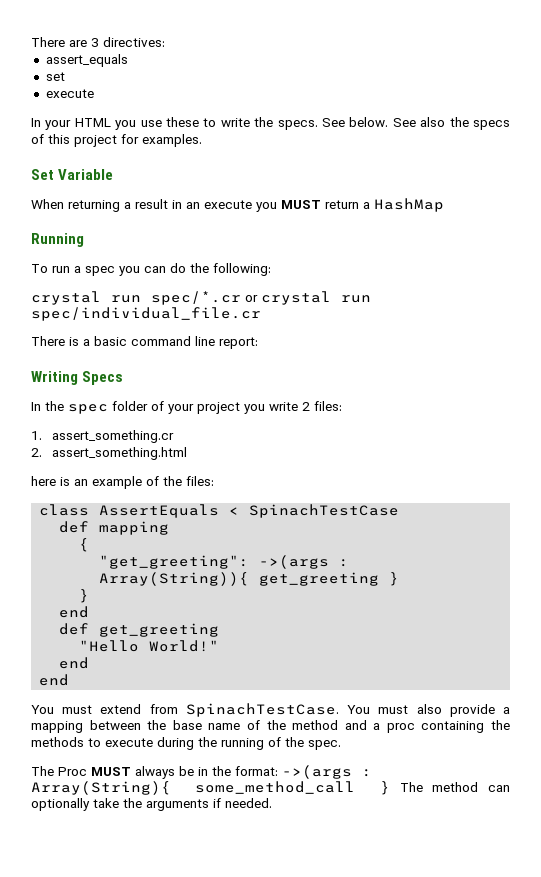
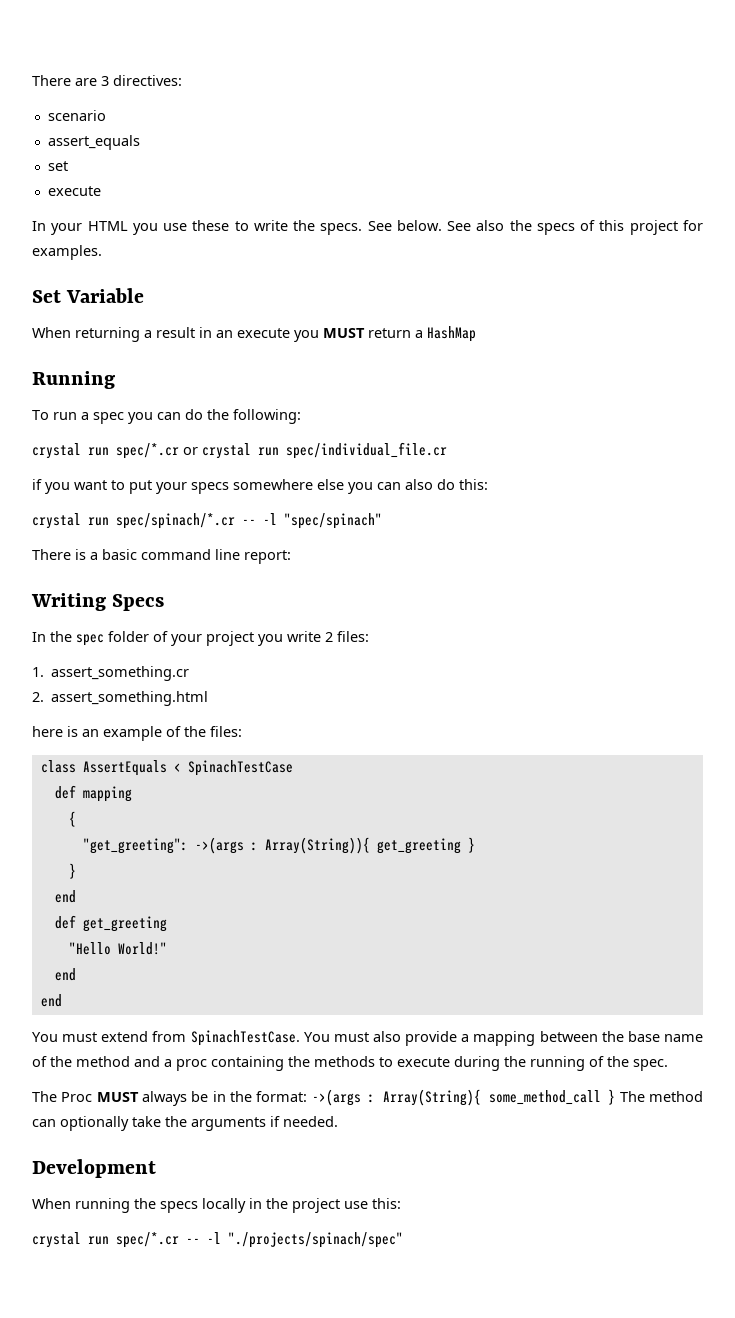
+ scenario
+ if you want to put your specs somewhere else you can also do this:
+ crystal run spec/spinach/*.cr -- -l "spec/spinach"
+ Development
+ When running the specs locally in the project use this:
+ crystal run spec/*.cr -- -l "./projects/spinach/spec"

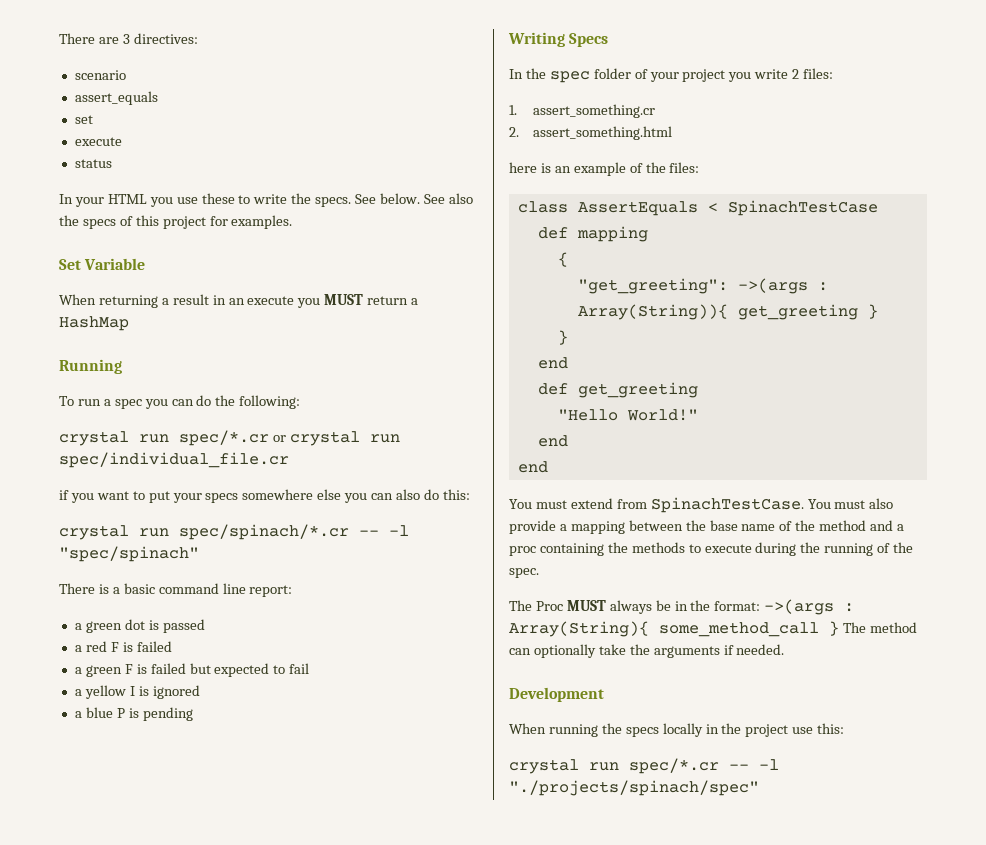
+ status
+ a green dot is passed
+ a red F is failed
+ a green F is failed but expected to fail
+ a yellow I is ignored
+ a blue P is pending

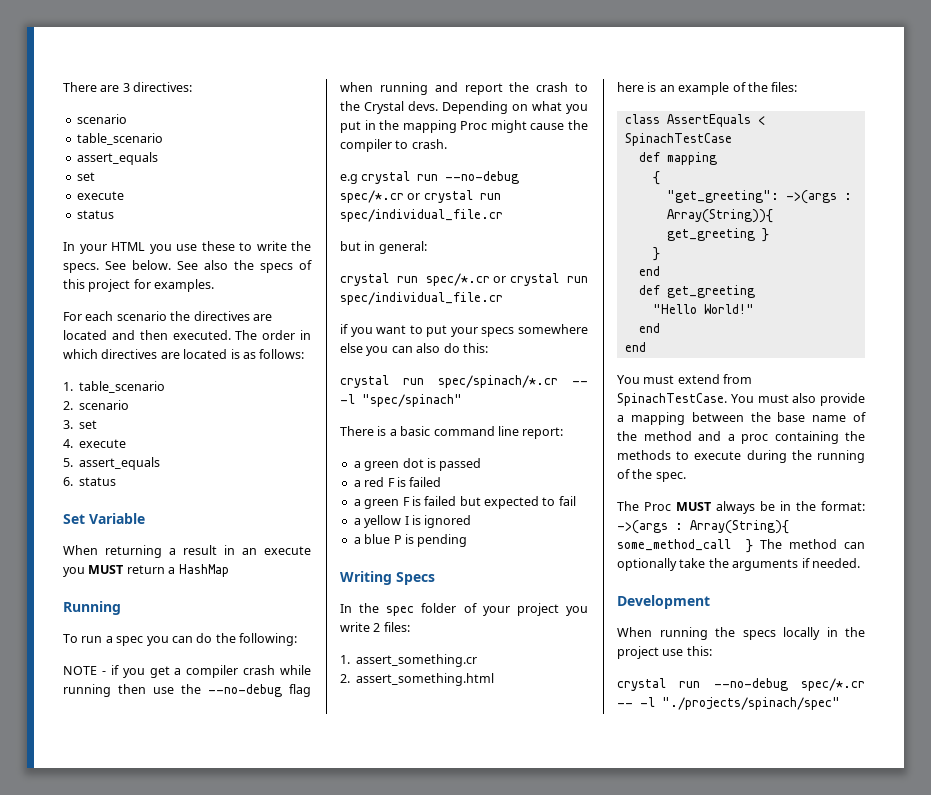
  There are 3 directives:
  scenario
+ table_scenario
+ For each scenario the directives are located and then executed. The order in which directives are located is as follows:
+ 1. table_scenario
+ 2. scenario
+ 3. set
+ 4. execute
+ 5. assert_equals
+ 6. status
+ NOTE - if you get a compiler crash while running then use the --no-debug flag when running and report the crash to the Crystal devs. Depending on what you put in the mapping Proc might cause the compiler to crash.
+ e.g crystal run --no-debug spec/*.cr or crystal run spec/individual_file.cr
+ but in general:
- crystal run spec/*.cr -- -l "./projects/spinach/spec"
+ crystal run --no-debug spec/*.cr -- -l "./projects/spinach/spec"

